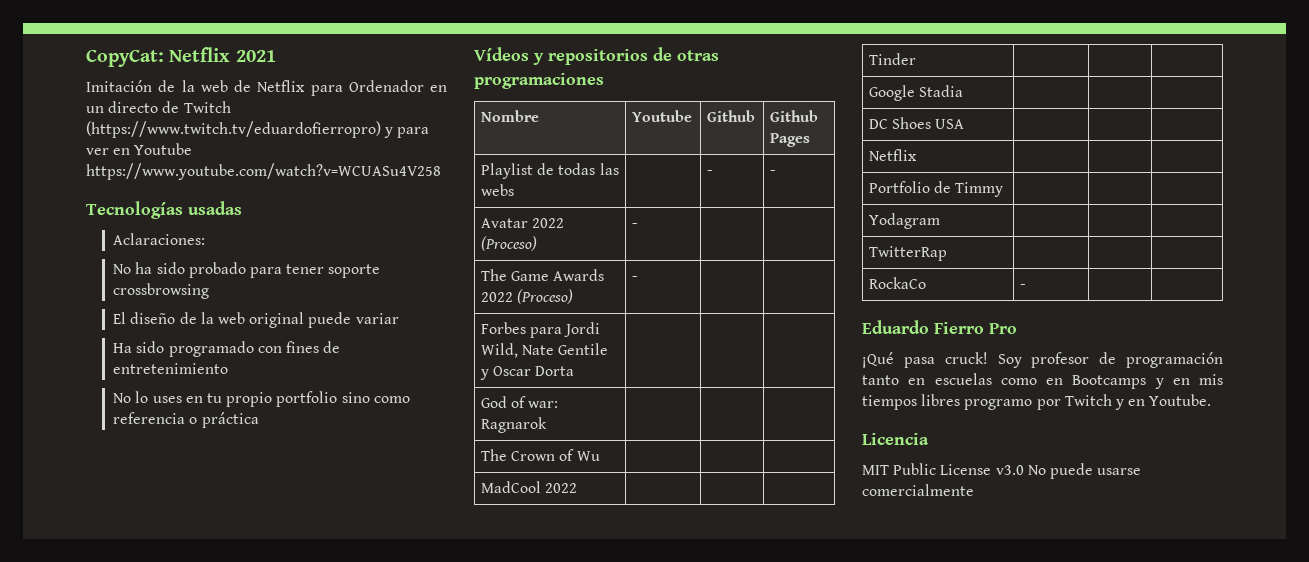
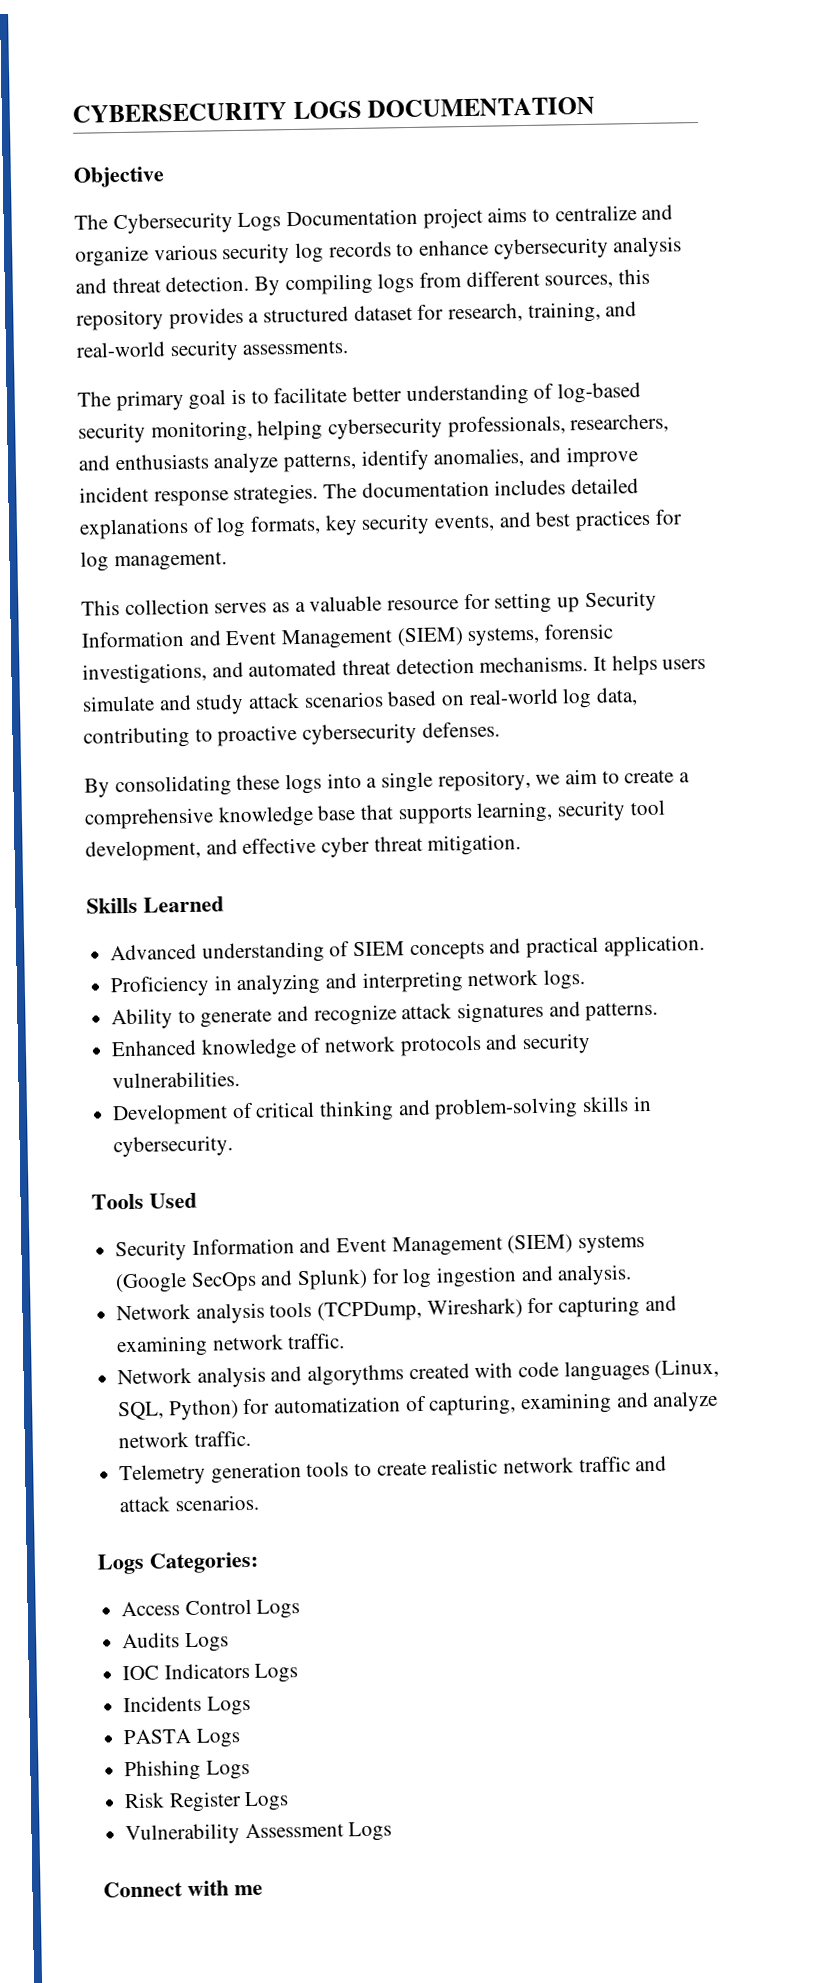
- CopyCat: Netflix 2021
- Imitación de la web de Netflix para Ordenador en un directo de Twitch (https://www.twitch.tv/eduardofierropro) y para ver en Youtube https://www.youtube.com/watch?v=WCUASu4V258
- Tecnologías usadas
- Aclaraciones:
- No ha sido probado para tener soporte crossbrowsing
- El diseño de la web original puede variar
- Ha sido programado con fines de entretenimiento
- No lo uses en tu propio portfolio sino como referencia o práctica
- Vídeos y repositorios de otras programaciones
- Nombre | Youtube | Github | Github Pages
- Playlist de todas las webs | | - | -
- Avatar 2022 (Proceso) | - | |
- The Game Awards 2022 (Proceso) | - | |
- Forbes para Jordi Wild, Nate Gentile y Oscar Dorta | | |
- God of war: Ragnarok | | |
- The Crown of Wu | | |
- MadCool 2022 | | |
- Tinder | | |
- Google Stadia | | |
- DC Shoes USA | | |
- Netflix | | |
- Portfolio de Timmy | | |
- Yodagram | | |
- TwitterRap | | |
- RockaCo | - | |
- Eduardo Fierro Pro
- ¡Qué pasa cruck! Soy profesor de programación tanto en escuelas como en Bootcamps y en mis tiempos libres programo por Twitch y en Youtube.
- Licencia
- MIT Public License v3.0 No puede usarse comercialmente
+ CYBERSECURITY LOGS DOCUMENTATION
+ Objective
+ The Cybersecurity Logs Documentation project aims to centralize and organize various security log records to enhance cybersecurity analysis and threat detection. By compiling logs from different sources, this repository provides a structured dataset for research, training, and real-world security assessments.
+ The primary goal is to facilitate better understanding of log-based security monitoring, helping cybersecurity professionals, researchers, and enthusiasts analyze patterns, identify anomalies, and improve incident response strategies. The documentation includes detailed explanations of log formats, key security events, and best practices for log management.
+ This collection serves as a valuable resource for setting up Security Information and Event Management (SIEM) systems, forensic investigations, and automated threat detection mechanisms. It helps users simulate and study attack scenarios based on real-world log data, contributing to proactive cybersecurity defenses.
+ By consolidating these logs into a single repository, we aim to create a comprehensive knowledge base that supports learning, security tool development, and effective cyber threat mitigation.
+ Skills Learned
+ Advanced understanding of SIEM concepts and practical application.
+ Proficiency in analyzing and interpreting network logs.
+ Ability to generate and recognize attack signatures and patterns.
+ Enhanced knowledge of network protocols and security vulnerabilities.
+ Development of critical thinking and problem-solving skills in cybersecurity.
+ Tools Used
+ Security Information and Event Management (SIEM) systems (Google SecOps and Splunk) for log ingestion and analysis.
+ Network analysis tools (TCPDump, Wireshark) for capturing and examining network traffic.
+ Network analysis and algorythms created with code languages (Linux, SQL, Python) for automatization of capturing, examining and analyze network traffic.
+ Telemetry generation tools to create realistic network traffic and attack scenarios.
+ Logs Categories:
+ Access Control Logs
+ Audits Logs
+ IOC Indicators Logs
+ Incidents Logs
+ PASTA Logs
+ Phishing Logs
+ Risk Register Logs
+ Vulnerability Assessment Logs
+ Connect with me

